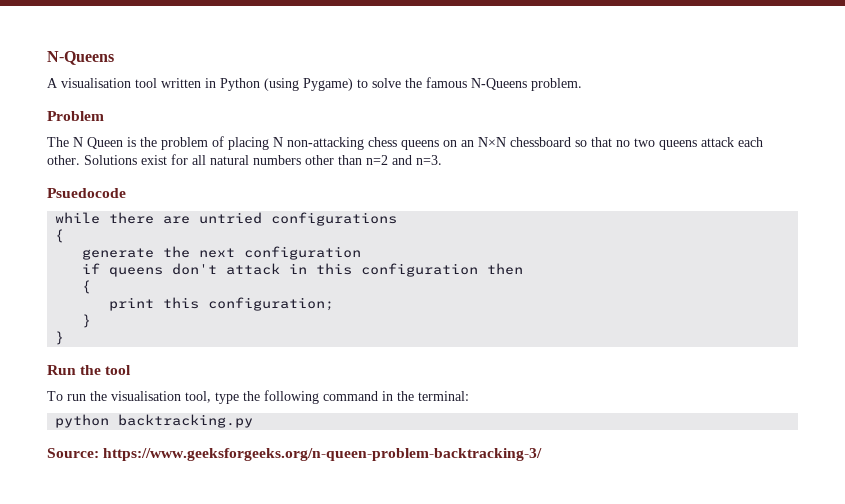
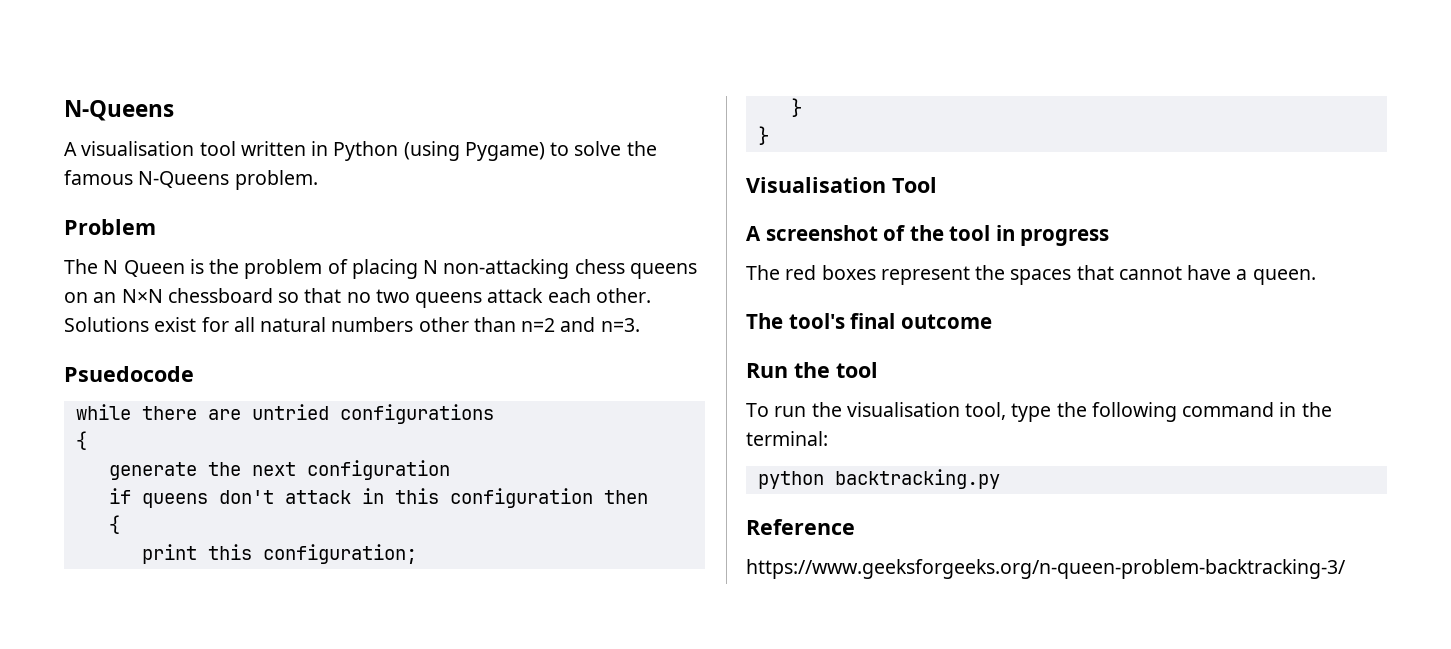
+ Visualisation Tool
+ A screenshot of the tool in progress
+ The red boxes represent the spaces that cannot have a queen.
+ The tool's final outcome
- Source: https://www.geeksforgeeks.org/n-queen-problem-backtracking-3/
+ Reference
+ https://www.geeksforgeeks.org/n-queen-problem-backtracking-3/

